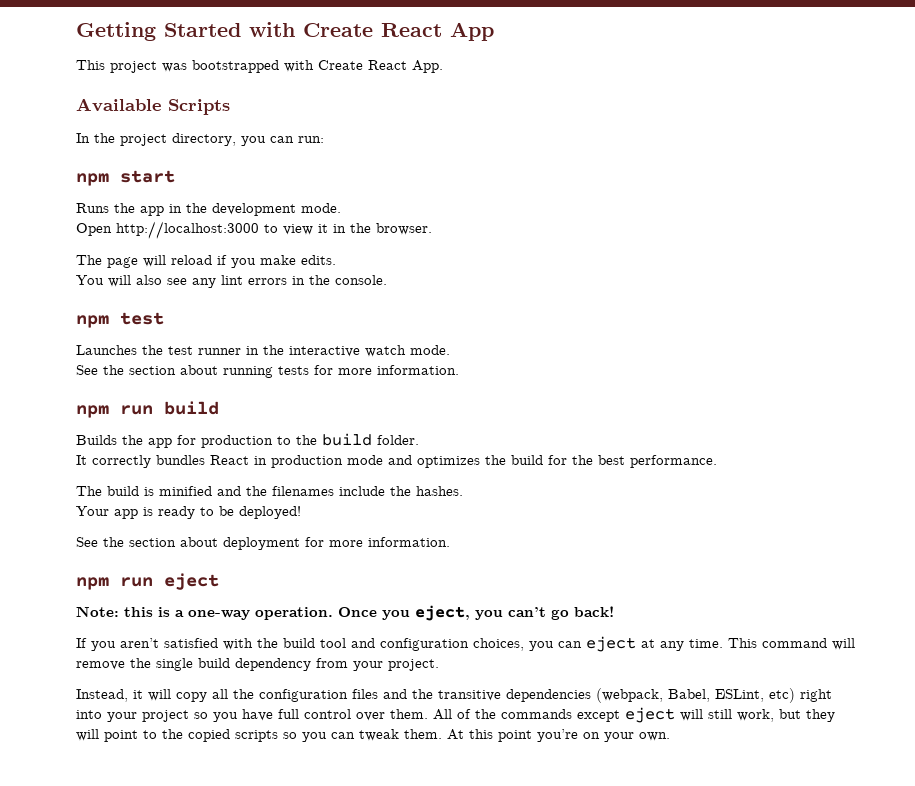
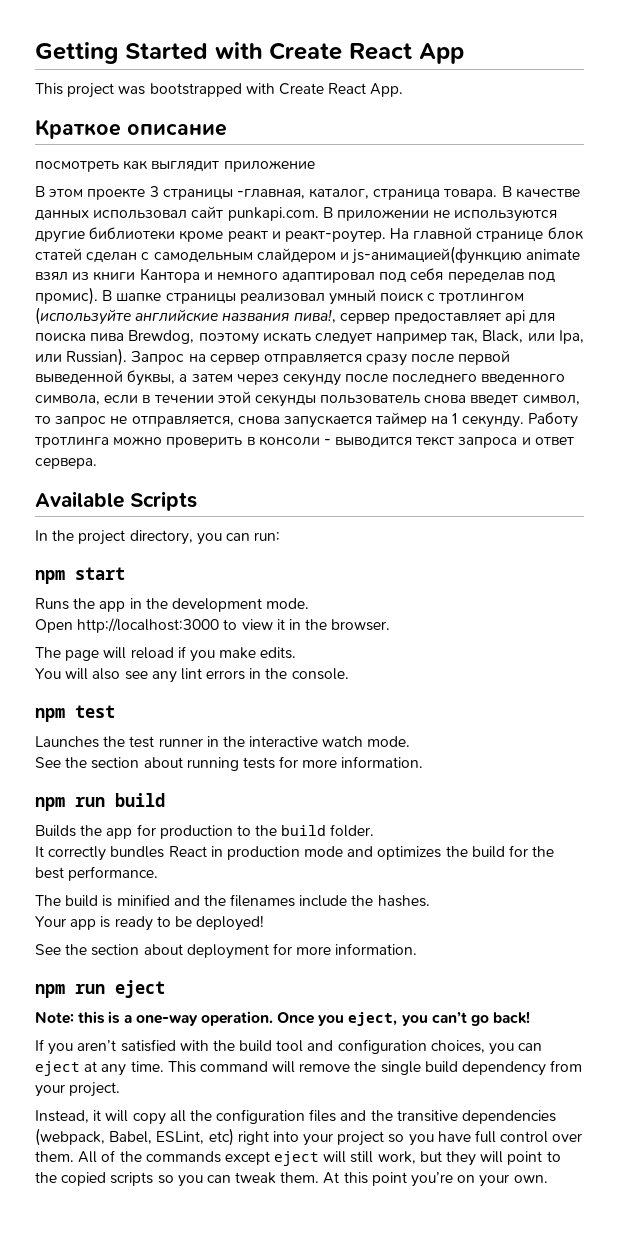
+ Краткое описание
+ посмотреть как выглядит приложение
+ В этом проекте 3 страницы -главная, каталог, страница товара. В качестве данных использовал сайт punkapi.com. В приложении не используются другие библиотеки кроме реакт и реакт-роутер. На главной странице блок статей сделан с самодельным слайдером и js-анимацией(функцию animate взял из книги Кантора и немного адаптировал под себя переделав под промис). В шапке страницы реализовал умный поиск с тротлингом (используйте английские названия пива!, сервер предоставляет api для поиска пива Brewdog, поэтому искать следует например так, Black, или Ipa, или Russian). Запрос на сервер отправляется сразу после первой выведенной буквы, а затем через секунду после последнего введенного символа, если в течении этой секунды пользователь снова введет символ, то запрос не отправляется, снова запускается таймер на 1 секунду. Работу тротлинга можно проверить в консоли - выводится текст запроса и ответ сервера.

